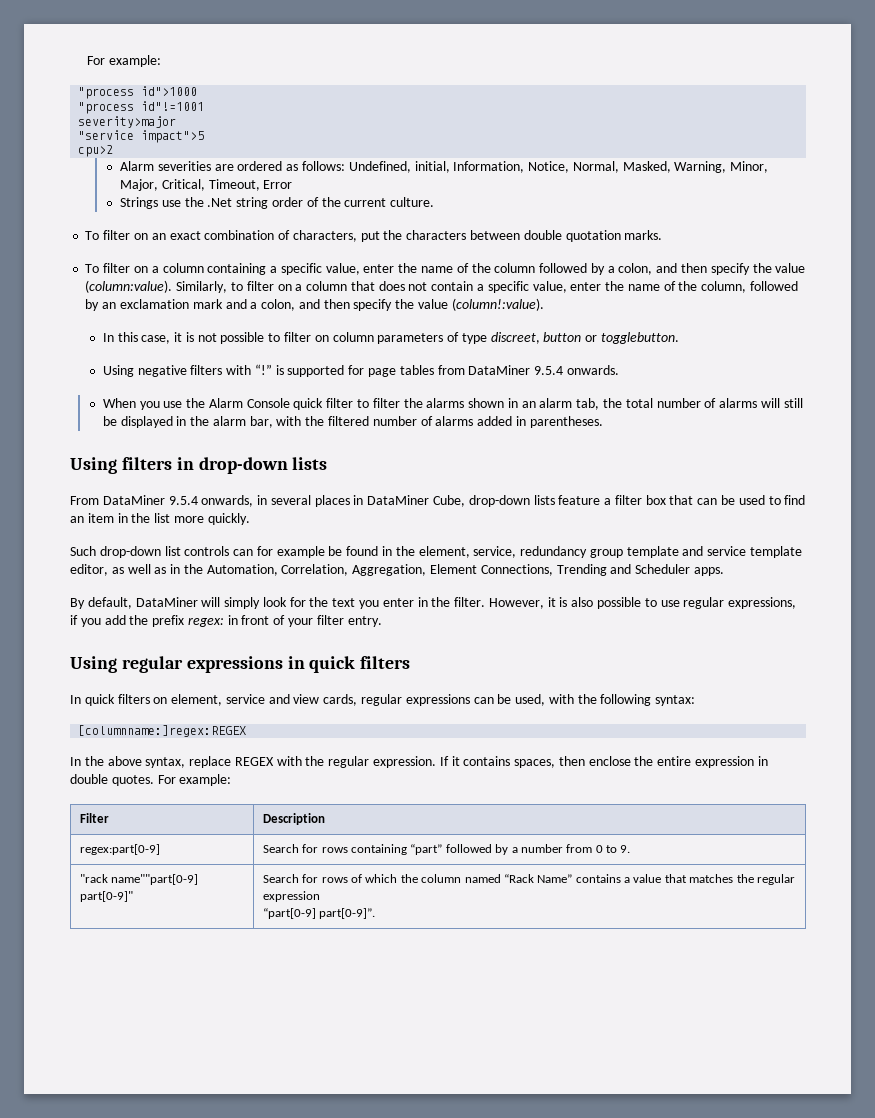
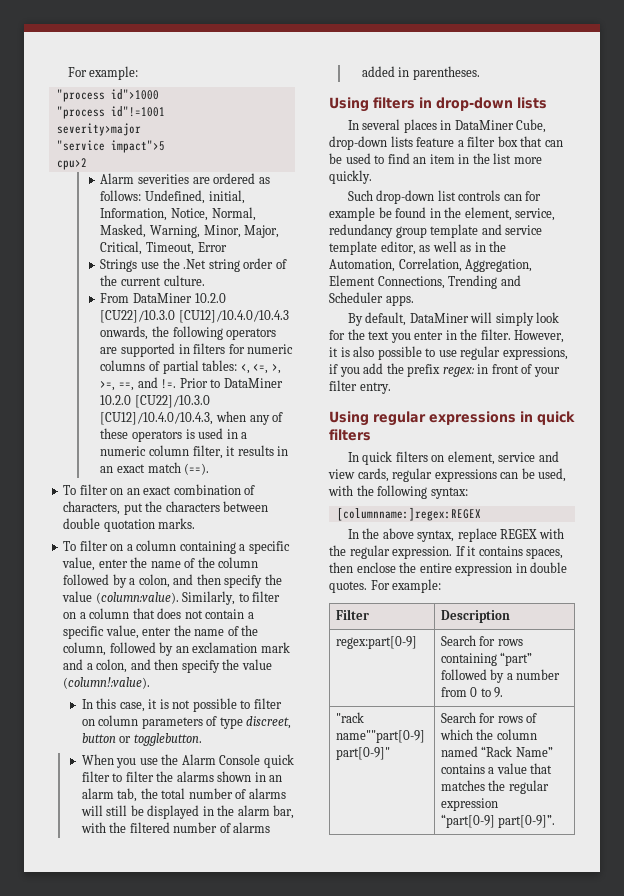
+ From DataMiner 10.2.0 [CU22]/10.3.0 [CU12]/10.4.0/10.4.3 onwards, the following operators are supported in filters for numeric columns of partial tables: <, <=, >, >=, ==, and !=. Prior to DataMiner 10.2.0 [CU22]/10.3.0 [CU12]/10.4.0/10.4.3, when any of these operators is used in a numeric column filter, it results in an exact match (==).
- Using negative filters with “!” is supported for page tables from DataMiner 9.5.4 onwards.
- From DataMiner 9.5.4 onwards, in several places in DataMiner Cube, drop-down lists feature a filter box that can be used to find an item in the list more quickly.
+ In several places in DataMiner Cube, drop-down lists feature a filter box that can be used to find an item in the list more quickly.

